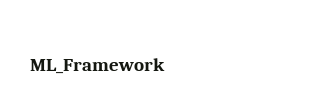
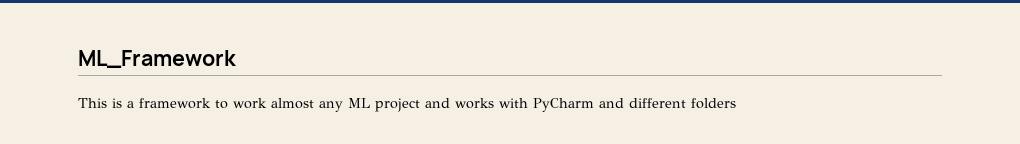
+ This is a framework to work almost any ML project and works with PyCharm and different folders

